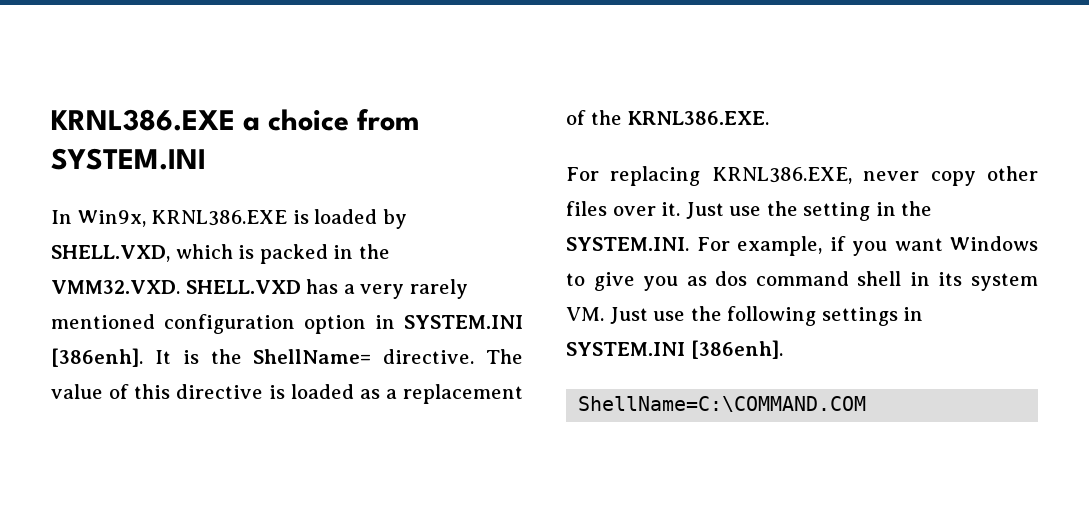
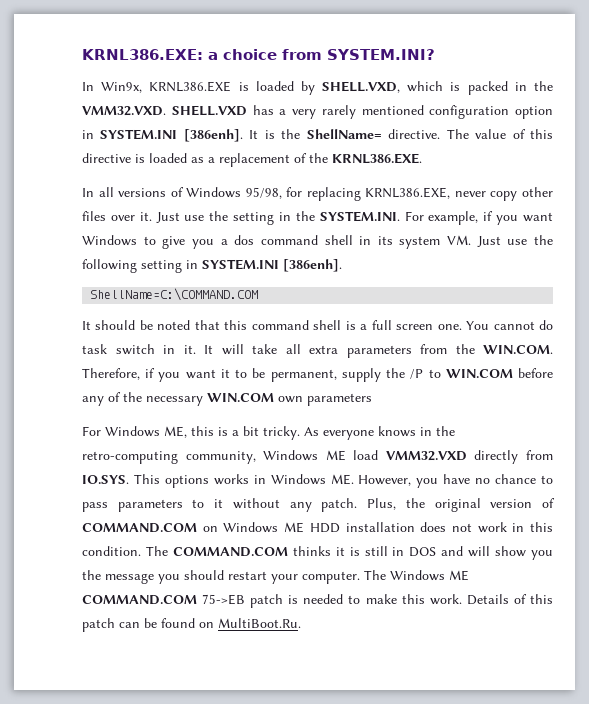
- KRNL386.EXE a choice from SYSTEM.INI
+ KRNL386.EXE: a choice from SYSTEM.INI?
- For replacing KRNL386.EXE, never copy other files over it.
+ In all versions of Windows 95/98, for replacing KRNL386.EXE, never copy other files over it.
- Just use the setting in the SYSTEM.INI. For example, if you want Windows to give you as dos command shell in its system VM. Just use the following settings in SYSTEM.INI [386enh].
+ Just use the setting in the SYSTEM.INI. For example, if you want Windows to give you a dos command shell in its system VM. Just use the following setting in SYSTEM.INI [386enh].
+ It should be noted that this command shell is a full screen one. You cannot do task switch in it. It will take all extra parameters from the WIN.COM. Therefore, if you want it to be permanent, supply the /P to WIN.COM before any of the necessary WIN.COM own parameters
+ For Windows ME, this is a bit tricky. As everyone knows in the retro-computing community, Windows ME load VMM32.VXD directly from IO.SYS. This options works in Windows ME. However, you have no chance to pass parameters to it without any patch. Plus, the original version of COMMAND.COM on Windows ME HDD installation does not work in this condition. The COMMAND.COM thinks it is still in DOS and will show you the message you should restart your computer. The Windows ME COMMAND.COM 75->EB patch is needed to make this work. Details of this patch can be found on MultiBoot.Ru.

